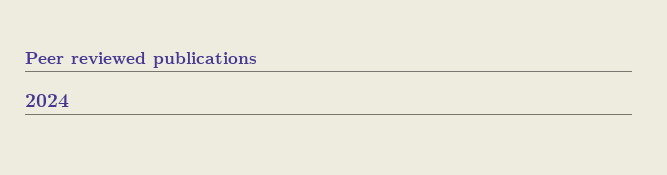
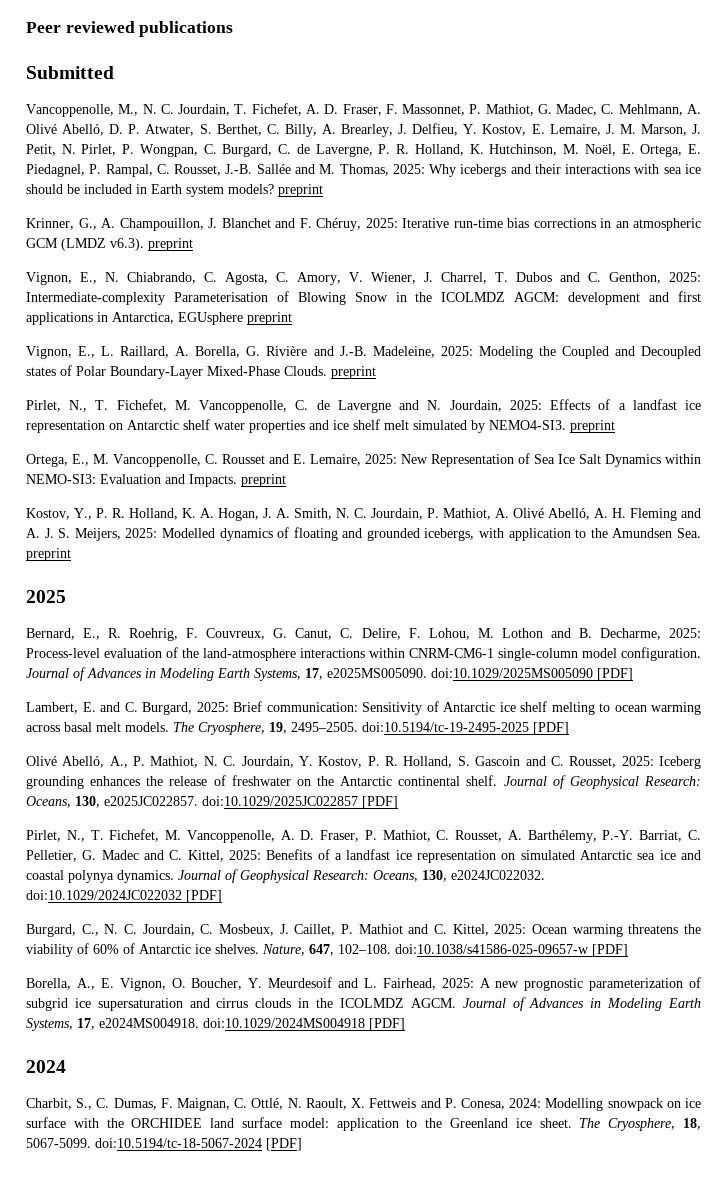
+ Submitted
+ Vancoppenolle, M., N. C. Jourdain, T. Fichefet, A. D. Fraser, F. Massonnet, P. Mathiot, G. Madec, C. Mehlmann, A. Olivé Abelló, D. P. Atwater, S. Berthet, C. Billy, A. Brearley, J. Delfieu, Y. Kostov, E. Lemaire, J. M. Marson, J. Petit, N. Pirlet, P. Wongpan, C. Burgard, C. de Lavergne, P. R. Holland, K. Hutchinson, M. Noël, E. Ortega, E. Piedagnel, P. Rampal, C. Rousset, J.-B. Sallée and M. Thomas, 2025: Why icebergs and their interactions with sea ice should be included in Earth system models? preprint
+ Krinner, G., A. Champouillon, J. Blanchet and F. Chéruy, 2025: Iterative run-time bias corrections in an atmospheric GCM (LMDZ v6.3). preprint
+ Vignon, E., N. Chiabrando, C. Agosta, C. Amory, V. Wiener, J. Charrel, T. Dubos and C. Genthon, 2025: Intermediate-complexity Parameterisation of Blowing Snow in the ICOLMDZ AGCM: development and first applications in Antarctica, EGUsphere preprint
+ Vignon, E., L. Raillard, A. Borella, G. Rivière and J.-B. Madeleine, 2025: Modeling the Coupled and Decoupled states of Polar Boundary-Layer Mixed-Phase Clouds. preprint
+ Pirlet, N., T. Fichefet, M. Vancoppenolle, C. de Lavergne and N. Jourdain, 2025: Effects of a landfast ice representation on Antarctic shelf water properties and ice shelf melt simulated by NEMO4-SI3. preprint
+ Ortega, E., M. Vancoppenolle, C. Rousset and E. Lemaire, 2025: New Representation of Sea Ice Salt Dynamics within NEMO-SI3: Evaluation and Impacts. preprint
+ Kostov, Y., P. R. Holland, K. A. Hogan, J. A. Smith, N. C. Jourdain, P. Mathiot, A. Olivé Abelló, A. H. Fleming and A. J. S. Meijers, 2025: Modelled dynamics of floating and grounded icebergs, with application to the Amundsen Sea. preprint
+ 2025
+ Bernard, E., R. Roehrig, F. Couvreux, G. Canut, C. Delire, F. Lohou, M. Lothon and B. Decharme, 2025: Process-level evaluation of the land-atmosphere interactions within CNRM-CM6-1 single-column model configuration. Journal of Advances in Modeling Earth Systems, 17, e2025MS005090. doi:10.1029/2025MS005090 [PDF]
+ Lambert, E. and C. Burgard, 2025: Brief communication: Sensitivity of Antarctic ice shelf melting to ocean warming across basal melt models. The Cryosphere, 19, 2495–2505. doi:10.5194/tc-19-2495-2025 [PDF]
+ Olivé Abelló, A., P. Mathiot, N. C. Jourdain, Y. Kostov, P. R. Holland, S. Gascoin and C. Rousset, 2025: Iceberg grounding enhances the release of freshwater on the Antarctic continental shelf. Journal of Geophysical Research: Oceans, 130, e2025JC022857. doi:10.1029/2025JC022857 [PDF]
+ Pirlet, N., T. Fichefet, M. Vancoppenolle, A. D. Fraser, P. Mathiot, C. Rousset, A. Barthélemy, P.-Y. Barriat, C. Pelletier, G. Madec and C. Kittel, 2025: Benefits of a landfast ice representation on simulated Antarctic sea ice and coastal polynya dynamics. Journal of Geophysical Research: Oceans, 130, e2024JC022032. doi:10.1029/2024JC022032 [PDF]
+ Burgard, C., N. C. Jourdain, C. Mosbeux, J. Caillet, P. Mathiot and C. Kittel, 2025: Ocean warming threatens the viability of 60% of Antarctic ice shelves. Nature, 647, 102–108. doi:10.1038/s41586-025-09657-w [PDF]
+ Borella, A., E. Vignon, O. Boucher, Y. Meurdesoif and L. Fairhead, 2025: A new prognostic parameterization of subgrid ice supersaturation and cirrus clouds in the ICOLMDZ AGCM. Journal of Advances in Modeling Earth Systems, 17, e2024MS004918. doi:10.1029/2024MS004918 [PDF]
  2024
+ Charbit, S., C. Dumas, F. Maignan, C. Ottlé, N. Raoult, X. Fettweis and P. Conesa, 2024: Modelling snowpack on ice surface with the ORCHIDEE land surface model: application to the Greenland ice sheet. The Cryosphere, 18, 5067-5099. doi:10.5194/tc-18-5067-2024 [PDF]

